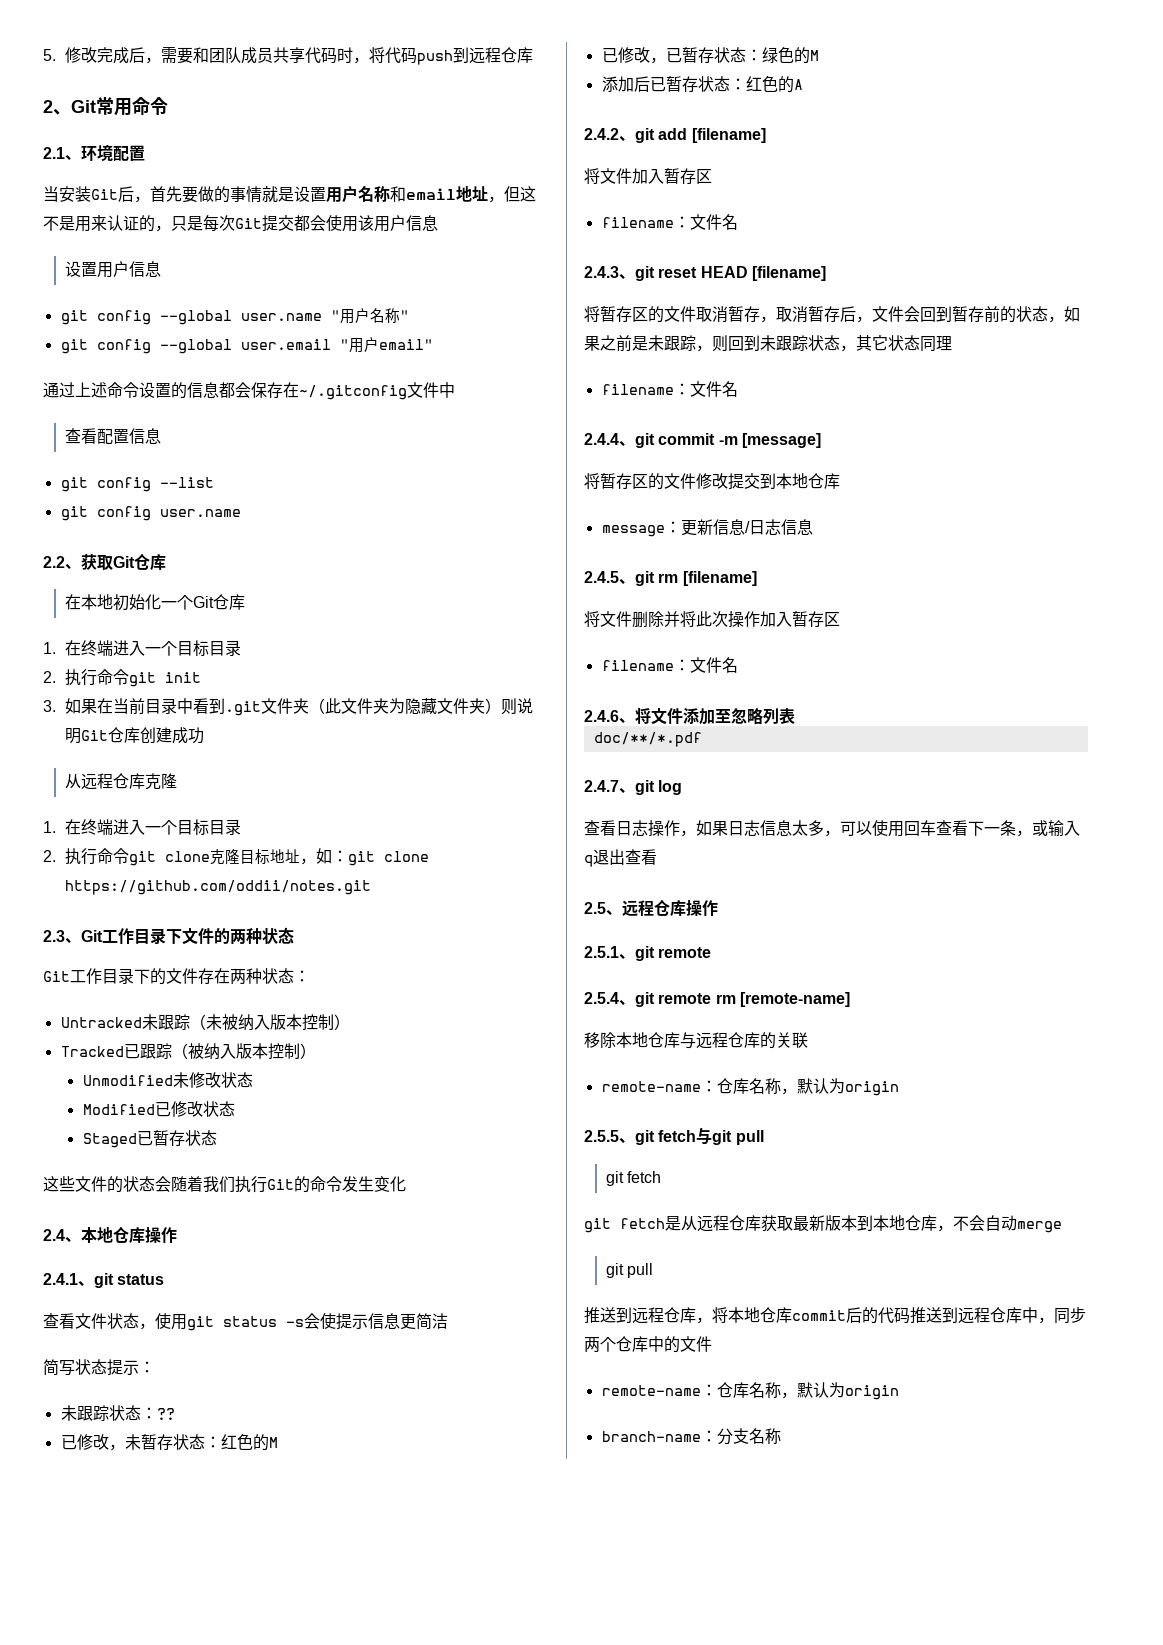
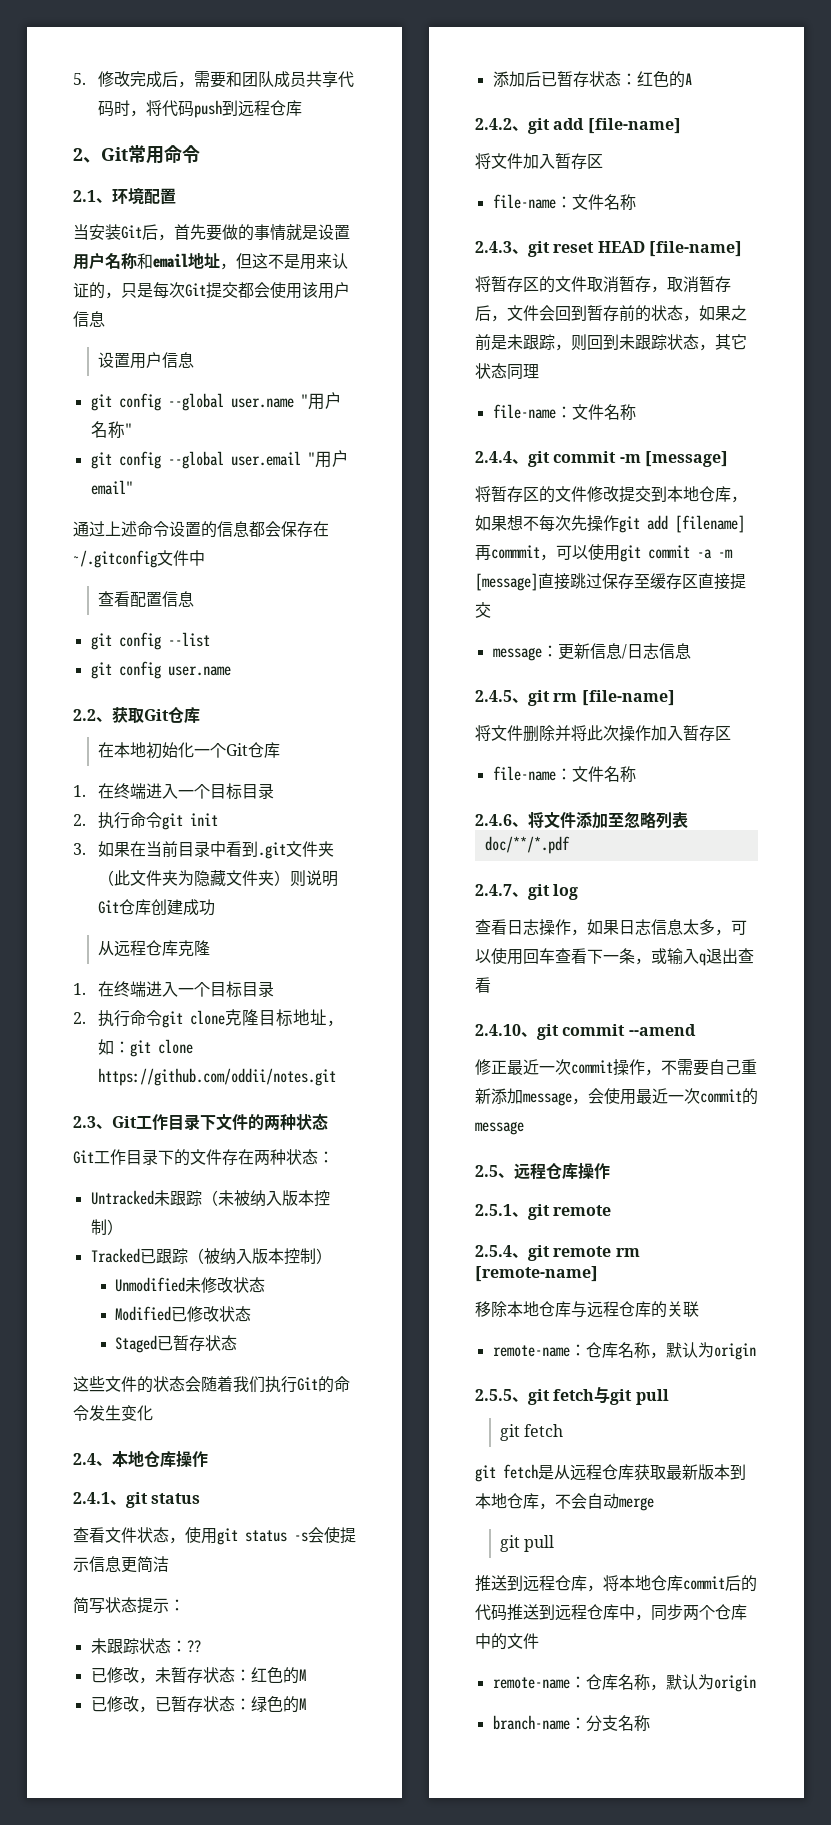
- 2.4.2、git add [filename]
+ 2.4.2、git add [file-name]
  将文件加入暂存区
- filename：文件名
+ file-name：文件名称
- 2.4.3、git reset HEAD [filename]
+ 2.4.3、git reset HEAD [file-name]
  将暂存区的文件取消暂存，取消暂存后，文件会回到暂存前的状态，如果之前是未跟踪，则回到未跟踪状态，其它状态同理
- filename：文件名
+ file-name：文件名称
- 将暂存区的文件修改提交到本地仓库
+ 将暂存区的文件修改提交到本地仓库，如果想不每次先操作git add [filename]再commmit，可以使用git commit -a -m [message]直接跳过保存至缓存区直接提交
- 2.4.5、git rm [filename]
+ 2.4.5、git rm [file-name]
  将文件删除并将此次操作加入暂存区
- filename：文件名
+ file-name：文件名称
+ 2.4.10、git commit --amend
+ 修正最近一次commit操作，不需要自己重新添加message，会使用最近一次commit的message

